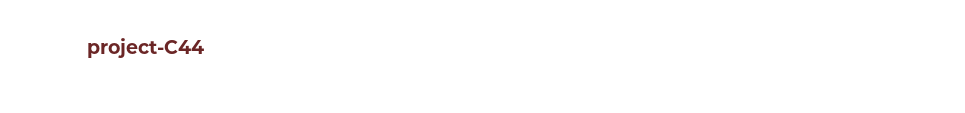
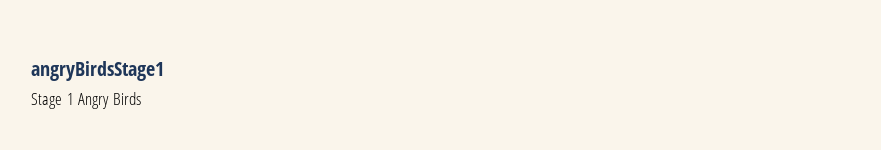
- project-C44
+ angryBirdsStage1
+ Stage 1 Angry Birds

